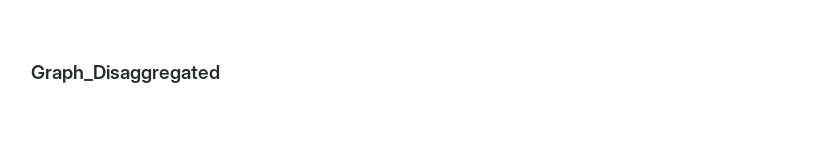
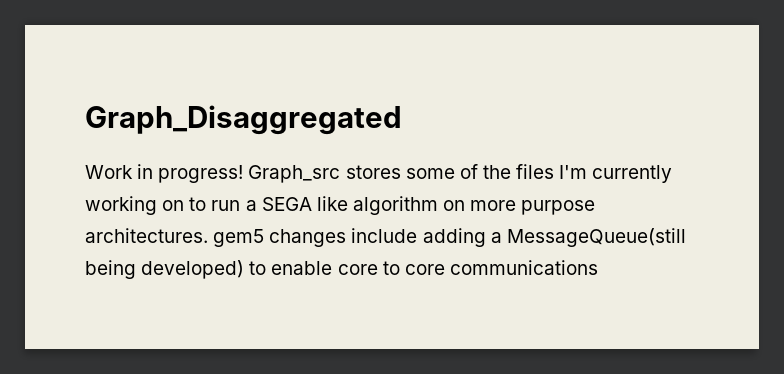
+ Work in progress! Graph_src stores some of the files I'm currently working on to run a SEGA like algorithm on more purpose architectures. gem5 changes include adding a MessageQueue(still being developed) to enable core to core communications

